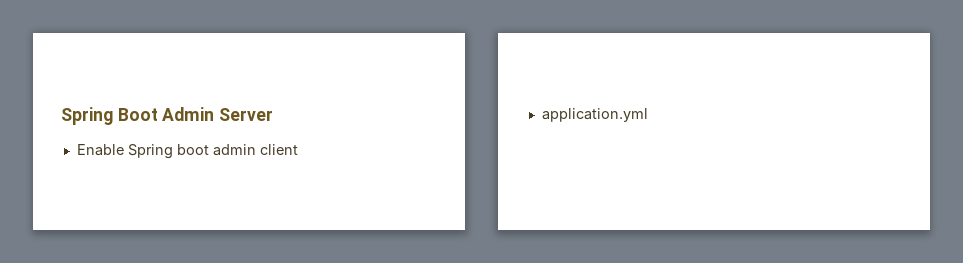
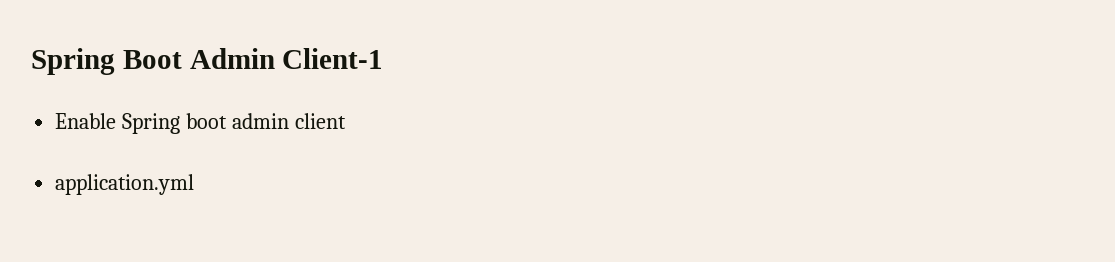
- Spring Boot Admin Server
+ Spring Boot Admin Client-1

